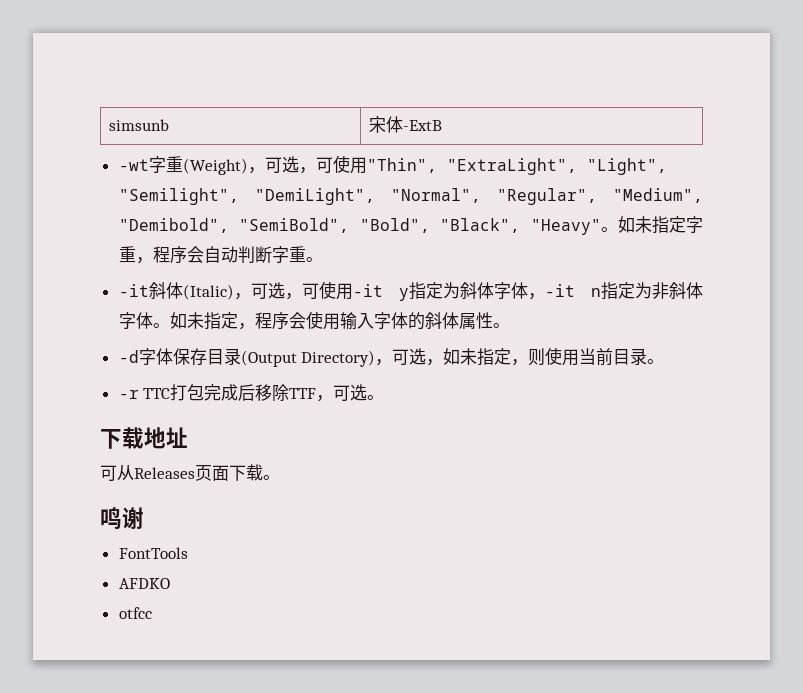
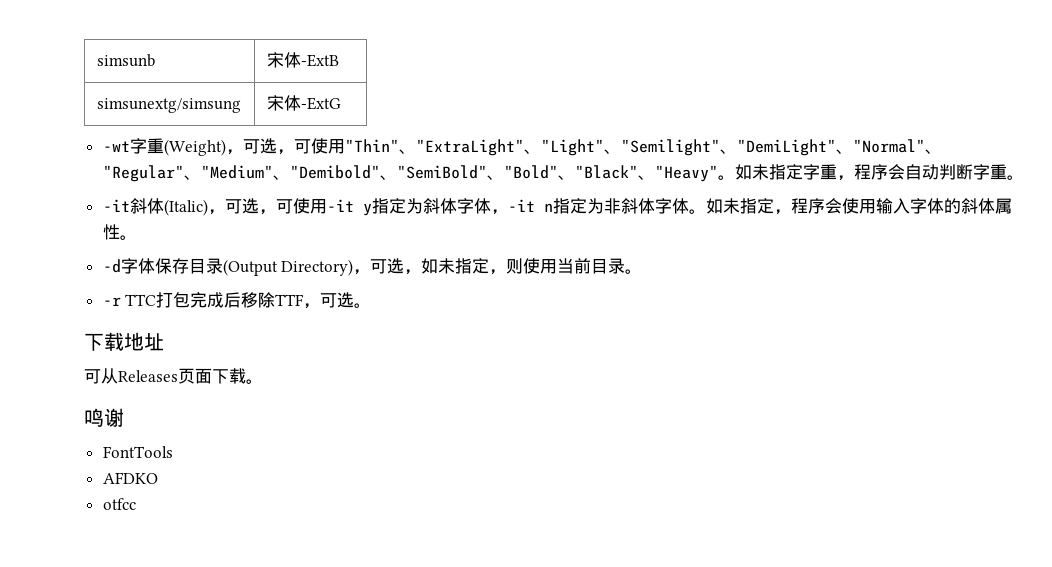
+ simsunextg/simsung | 宋体-ExtG
- -wt字重(Weight)，可选，可使用"Thin", "ExtraLight", "Light", "Semilight", "DemiLight", "Normal", "Regular", "Medium", "Demibold", "SemiBold", "Bold", "Black", "Heavy"。
+ -wt字重(Weight)，可选，可使用"Thin"、"ExtraLight"、"Light"、"Semilight"、"DemiLight"、"Normal"、"Regular"、"Medium"、"Demibold"、"SemiBold"、"Bold"、"Black"、"Heavy"。

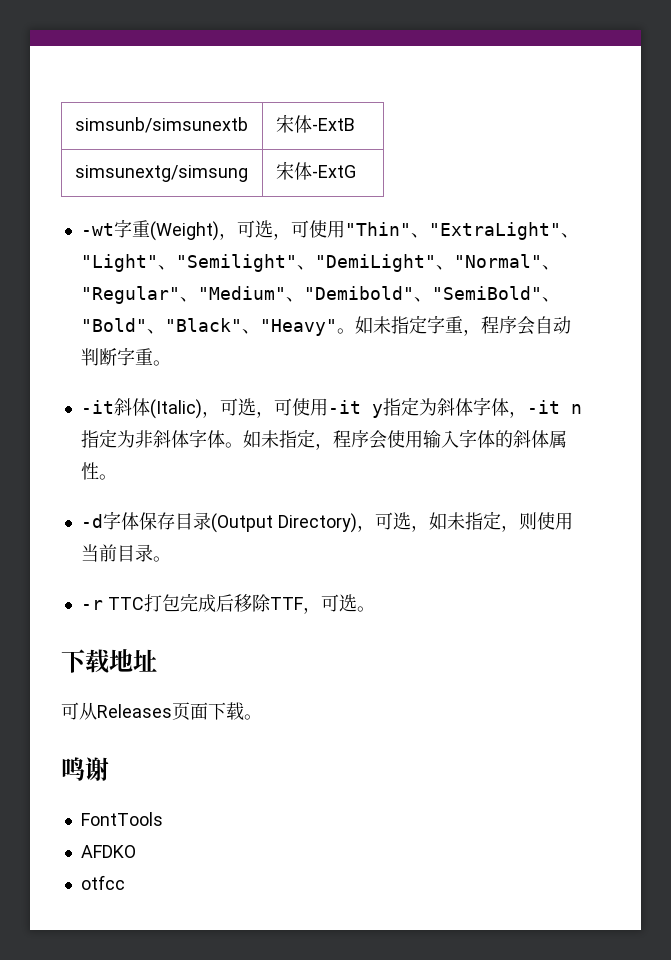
- simsunb | 宋体-ExtB
+ simsunb/simsunextb | 宋体-ExtB

